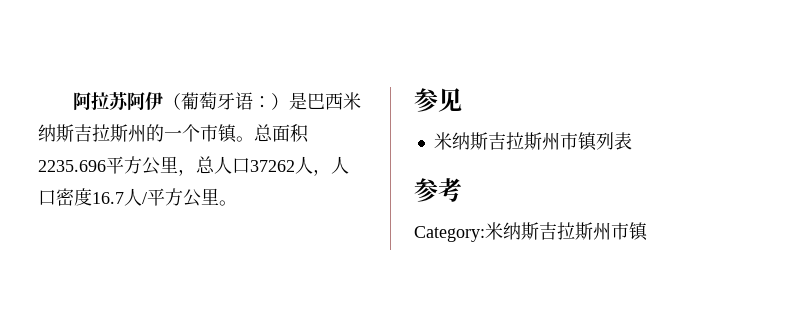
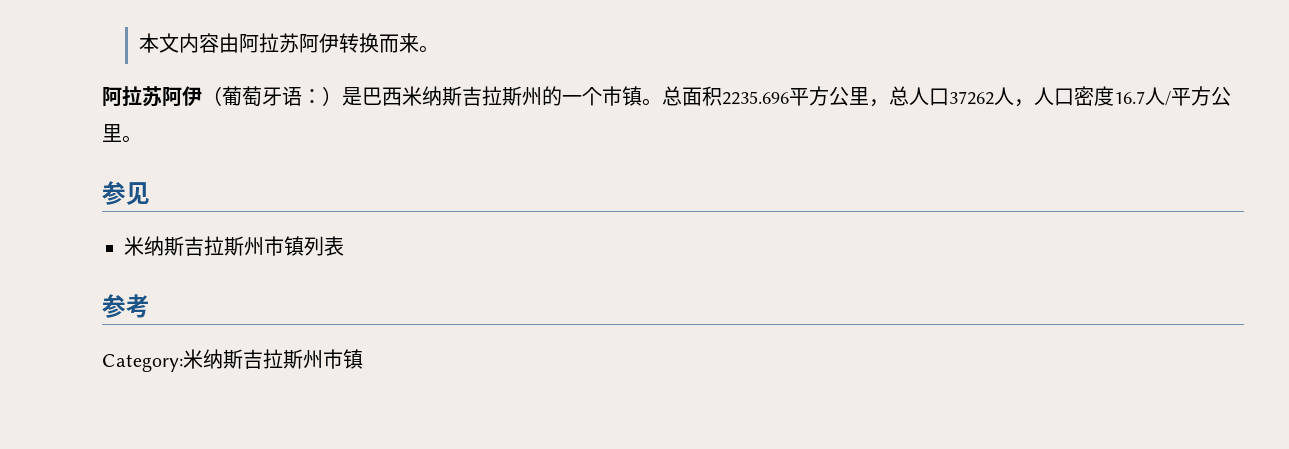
+ 本文内容由阿拉苏阿伊转换而来。

